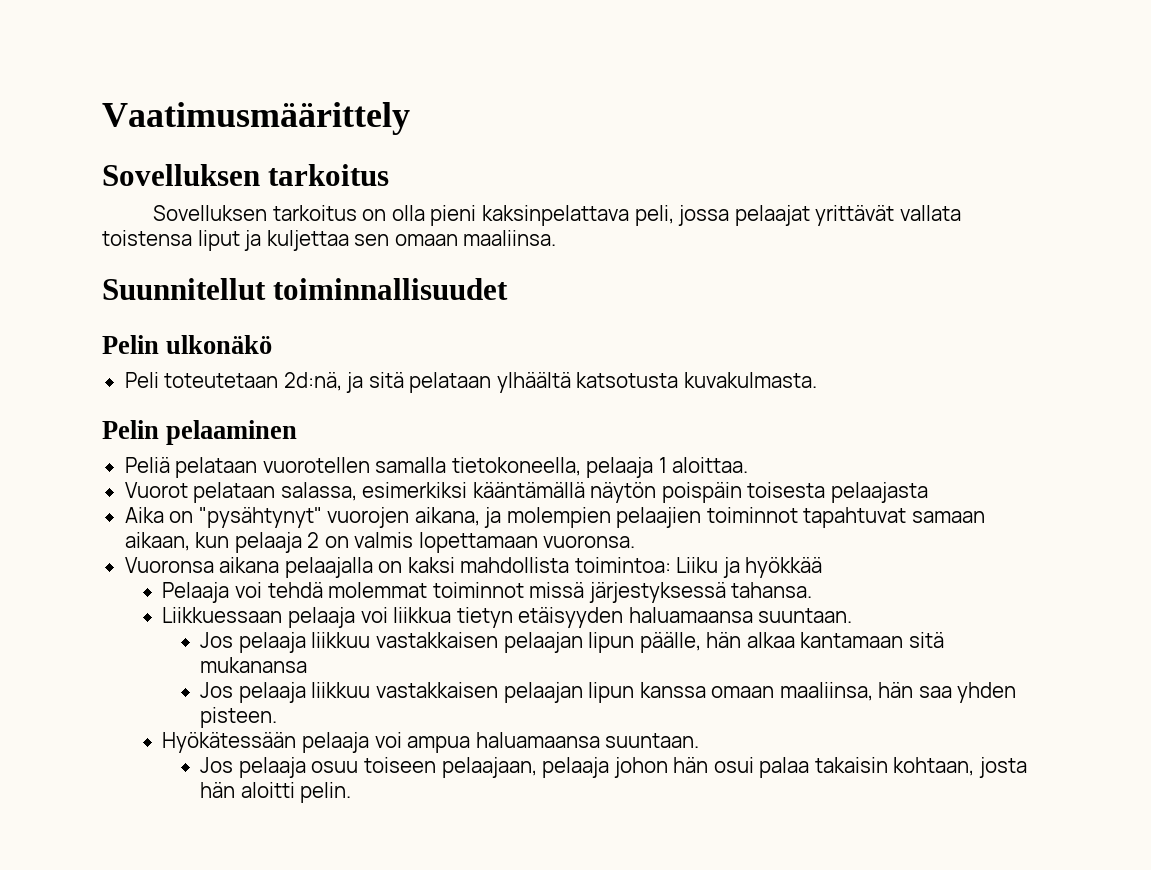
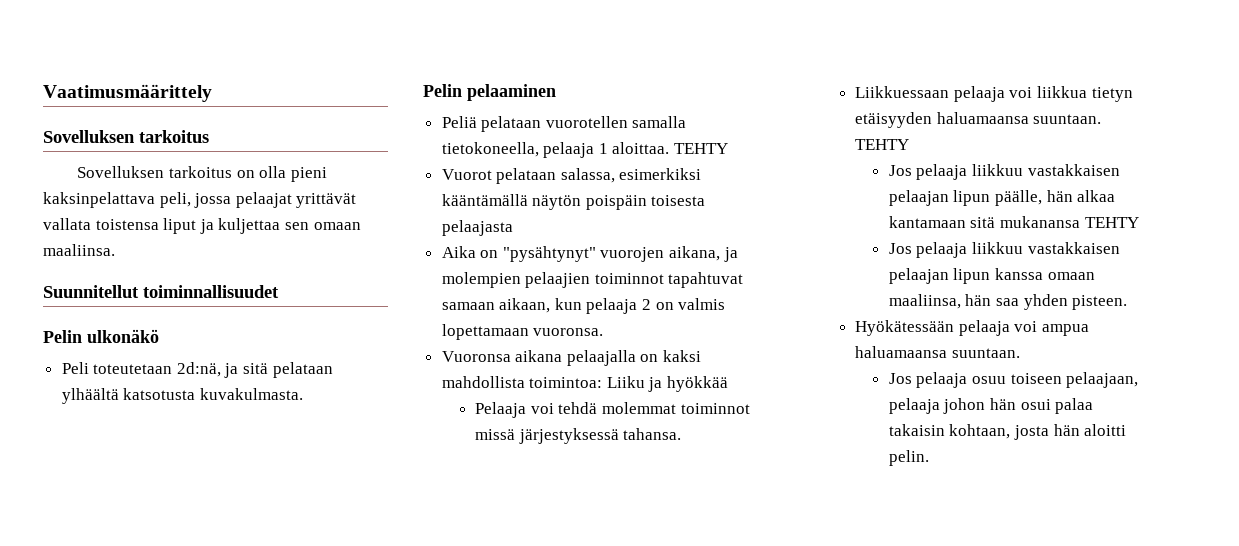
- Peliä pelataan vuorotellen samalla tietokoneella, pelaaja 1 aloittaa.
+ Peliä pelataan vuorotellen samalla tietokoneella, pelaaja 1 aloittaa. TEHTY
- Liikkuessaan pelaaja voi liikkua tietyn etäisyyden haluamaansa suuntaan.
+ Liikkuessaan pelaaja voi liikkua tietyn etäisyyden haluamaansa suuntaan. TEHTY
- Jos pelaaja liikkuu vastakkaisen pelaajan lipun päälle, hän alkaa kantamaan sitä mukanansa
+ Jos pelaaja liikkuu vastakkaisen pelaajan lipun päälle, hän alkaa kantamaan sitä mukanansa TEHTY

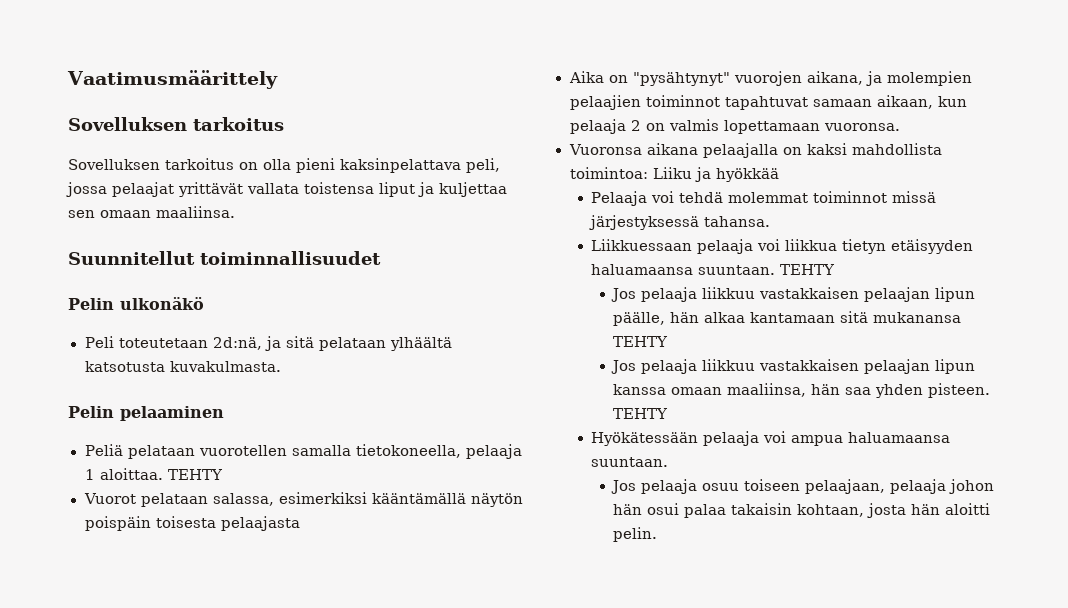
- Jos pelaaja liikkuu vastakkaisen pelaajan lipun kanssa omaan maaliinsa, hän saa yhden pisteen.
+ Jos pelaaja liikkuu vastakkaisen pelaajan lipun kanssa omaan maaliinsa, hän saa yhden pisteen. TEHTY

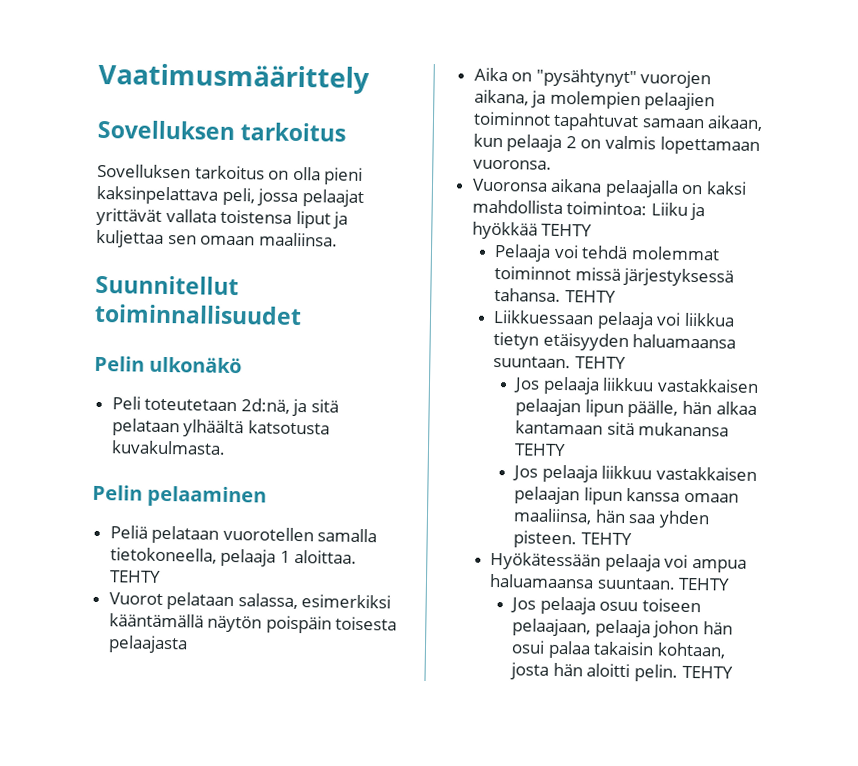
- Vuoronsa aikana pelaajalla on kaksi mahdollista toimintoa: Liiku ja hyökkää
+ Vuoronsa aikana pelaajalla on kaksi mahdollista toimintoa: Liiku ja hyökkää TEHTY
- Pelaaja voi tehdä molemmat toiminnot missä järjestyksessä tahansa.
+ Pelaaja voi tehdä molemmat toiminnot missä järjestyksessä tahansa. TEHTY
- Hyökätessään pelaaja voi ampua haluamaansa suuntaan.
+ Hyökätessään pelaaja voi ampua haluamaansa suuntaan. TEHTY
- Jos pelaaja osuu toiseen pelaajaan, pelaaja johon hän osui palaa takaisin kohtaan, josta hän aloitti pelin.
+ Jos pelaaja osuu toiseen pelaajaan, pelaaja johon hän osui palaa takaisin kohtaan, josta hän aloitti pelin. TEHTY

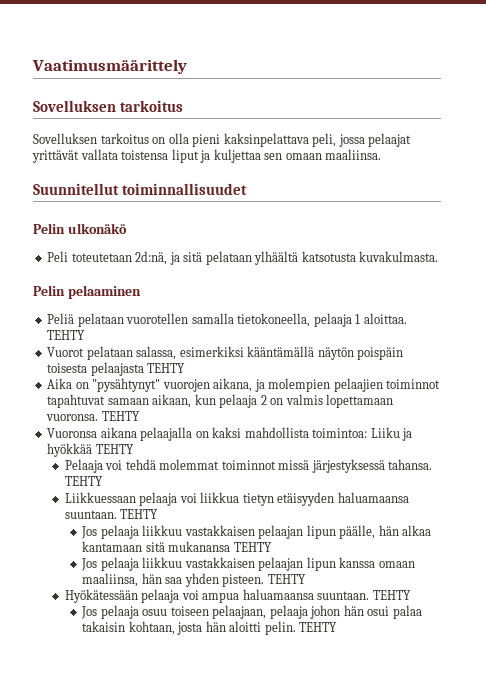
- Vuorot pelataan salassa, esimerkiksi kääntämällä näytön poispäin toisesta pelaajasta
+ Vuorot pelataan salassa, esimerkiksi kääntämällä näytön poispäin toisesta pelaajasta TEHTY
- Aika on "pysähtynyt" vuorojen aikana, ja molempien pelaajien toiminnot tapahtuvat samaan aikaan, kun pelaaja 2 on valmis lopettamaan vuoronsa.
+ Aika on "pysähtynyt" vuorojen aikana, ja molempien pelaajien toiminnot tapahtuvat samaan aikaan, kun pelaaja 2 on valmis lopettamaan vuoronsa. TEHTY

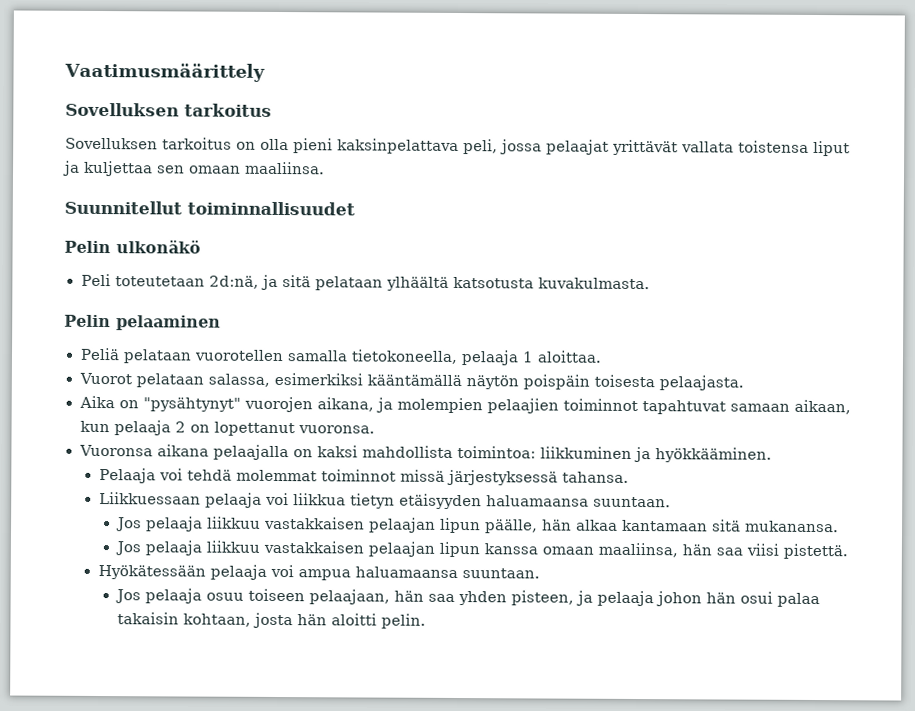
- Peliä pelataan vuorotellen samalla tietokoneella, pelaaja 1 aloittaa. TEHTY
+ Peliä pelataan vuorotellen samalla tietokoneella, pelaaja 1 aloittaa.
- Vuorot pelataan salassa, esimerkiksi kääntämällä näytön poispäin toisesta pelaajasta TEHTY
+ Vuorot pelataan salassa, esimerkiksi kääntämällä näytön poispäin toisesta pelaajasta.
- Aika on "pysähtynyt" vuorojen aikana, ja molempien pelaajien toiminnot tapahtuvat samaan aikaan, kun pelaaja 2 on valmis lopettamaan vuoronsa. TEHTY
+ Aika on "pysähtynyt" vuorojen aikana, ja molempien pelaajien toiminnot tapahtuvat samaan aikaan, kun pelaaja 2 on lopettanut vuoronsa.
- Vuoronsa aikana pelaajalla on kaksi mahdollista toimintoa: Liiku ja hyökkää TEHTY
+ Vuoronsa aikana pelaajalla on kaksi mahdollista toimintoa: liikkuminen ja hyökkääminen.
- Pelaaja voi tehdä molemmat toiminnot missä järjestyksessä tahansa. TEHTY
+ Pelaaja voi tehdä molemmat toiminnot missä järjestyksessä tahansa.
- Liikkuessaan pelaaja voi liikkua tietyn etäisyyden haluamaansa suuntaan. TEHTY
+ Liikkuessaan pelaaja voi liikkua tietyn etäisyyden haluamaansa suuntaan.
- Jos pelaaja liikkuu vastakkaisen pelaajan lipun päälle, hän alkaa kantamaan sitä mukanansa TEHTY
+ Jos pelaaja liikkuu vastakkaisen pelaajan lipun päälle, hän alkaa kantamaan sitä mukanansa.
- Jos pelaaja liikkuu vastakkaisen pelaajan lipun kanssa omaan maaliinsa, hän saa yhden pisteen. TEHTY
+ Jos pelaaja liikkuu vastakkaisen pelaajan lipun kanssa omaan maaliinsa, hän saa viisi pistettä.
- Hyökätessään pelaaja voi ampua haluamaansa suuntaan. TEHTY
+ Hyökätessään pelaaja voi ampua haluamaansa suuntaan.
- Jos pelaaja osuu toiseen pelaajaan, pelaaja johon hän osui palaa takaisin kohtaan, josta hän aloitti pelin. TEHTY
+ Jos pelaaja osuu toiseen pelaajaan, hän saa yhden pisteen, ja pelaaja johon hän osui palaa takaisin kohtaan, josta hän aloitti pelin.

